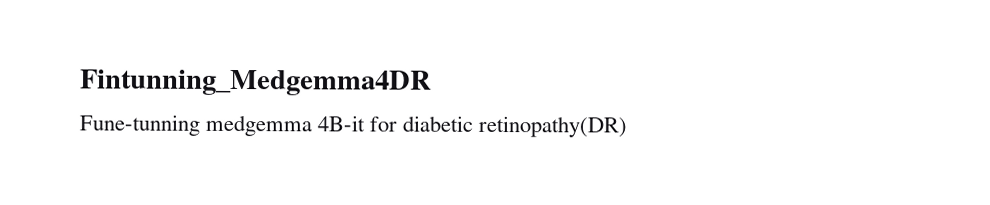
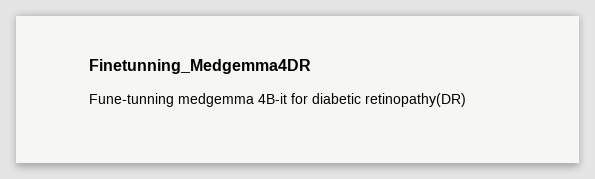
- Fintunning_Medgemma4DR
+ Finetunning_Medgemma4DR

